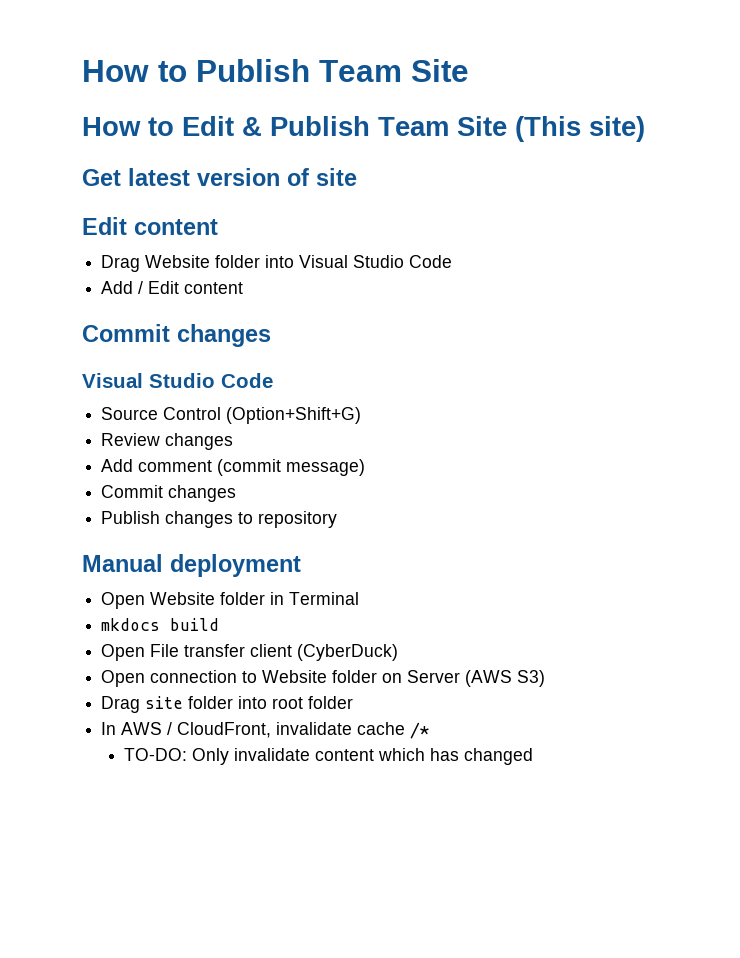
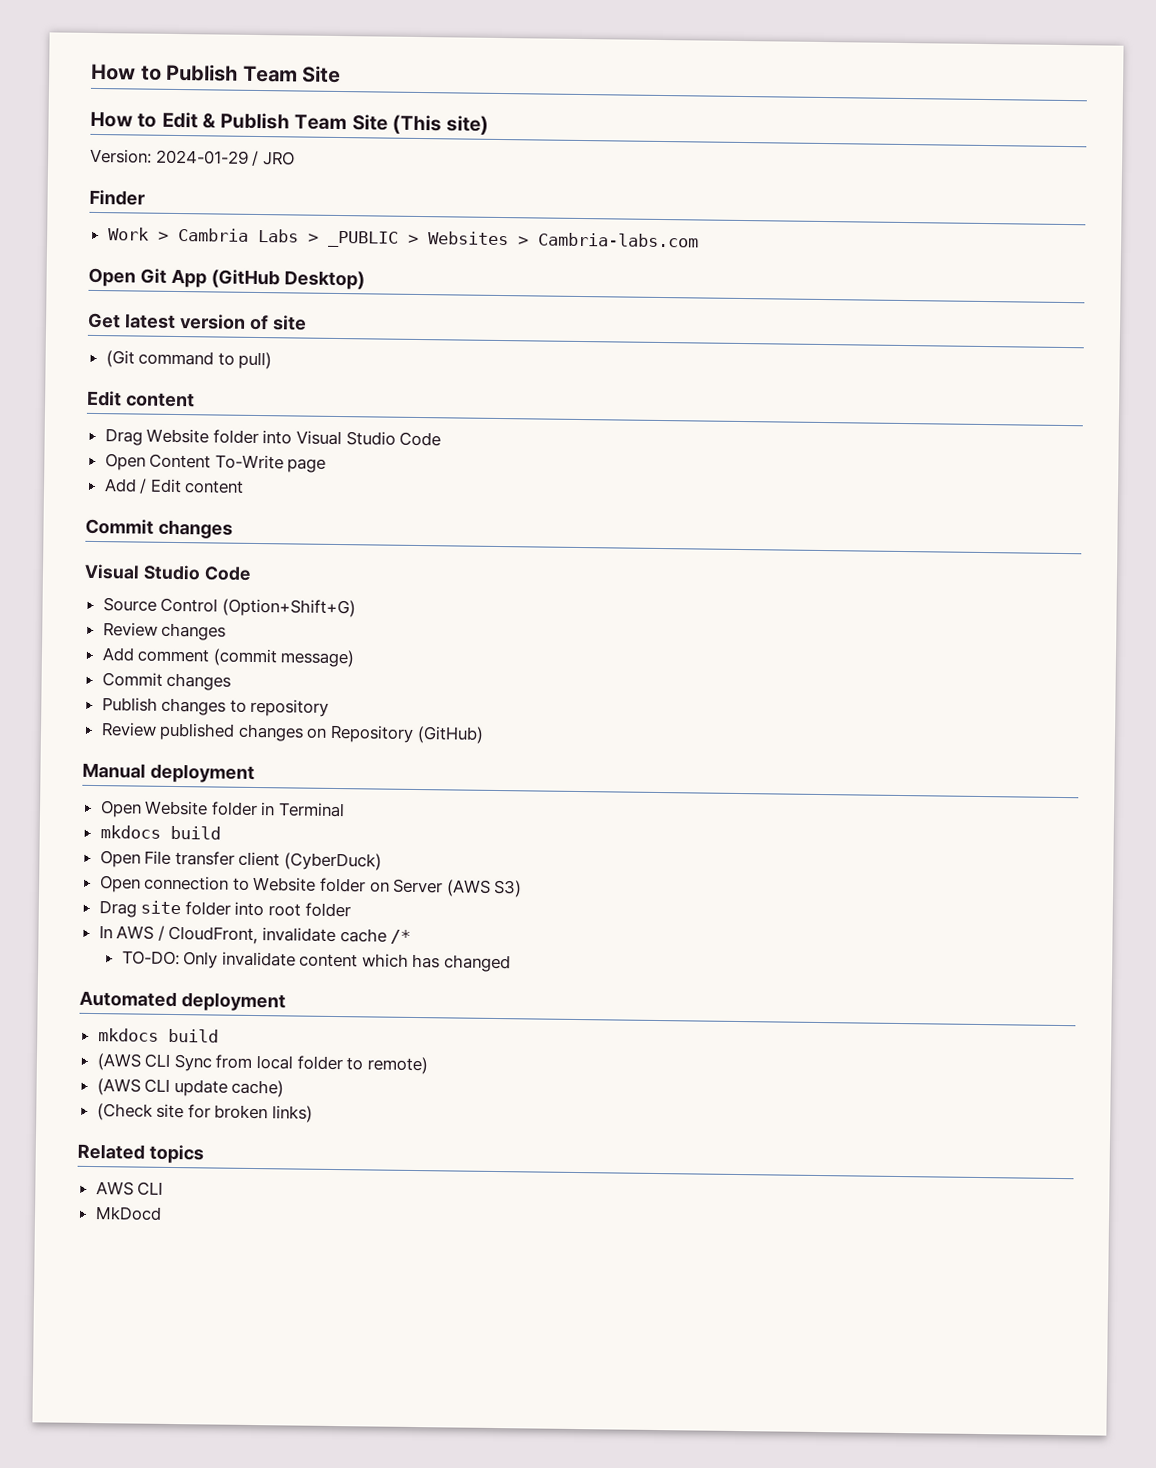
+ Version: 2024-01-29 / JRO
+ Finder
+ Work > Cambria Labs > _PUBLIC > Websites > Cambria-labs.com
+ Open Git App (GitHub Desktop)
+ (Git command to pull)
+ Open Content To-Write page
+ Review published changes on Repository (GitHub)
+ Automated deployment
+ mkdocs build
+ (AWS CLI Sync from local folder to remote)
+ (AWS CLI update cache)
+ (Check site for broken links)
+ Related topics
+ AWS CLI
+ MkDocd

